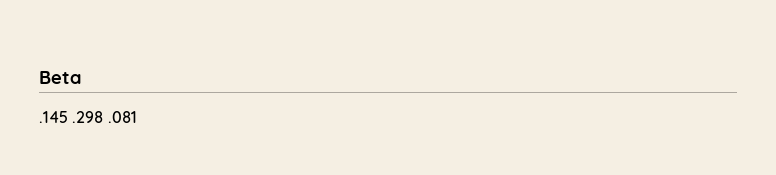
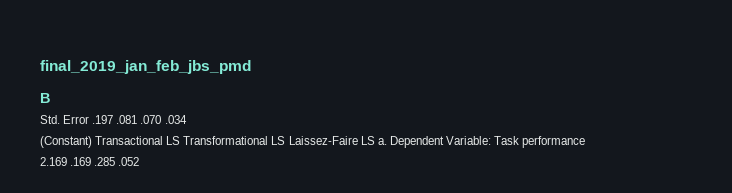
- Beta
- .145 .298 .081
+ final_2019_jan_feb_jbs_pmd
+ B
+ Std. Error .197 .081 .070 .034
+ (Constant) Transactional LS Transformational LS Laissez-Faire LS a. Dependent Variable: Task performance
+ 2.169 .169 .285 .052

